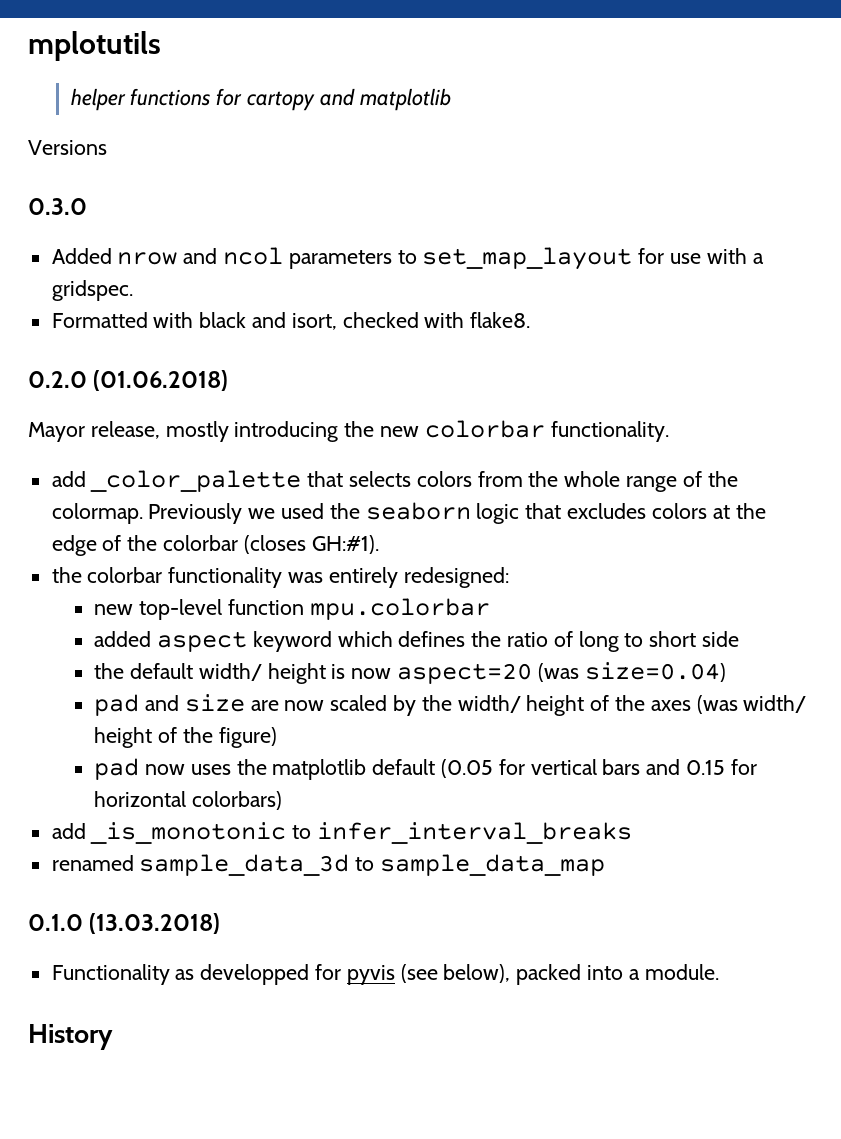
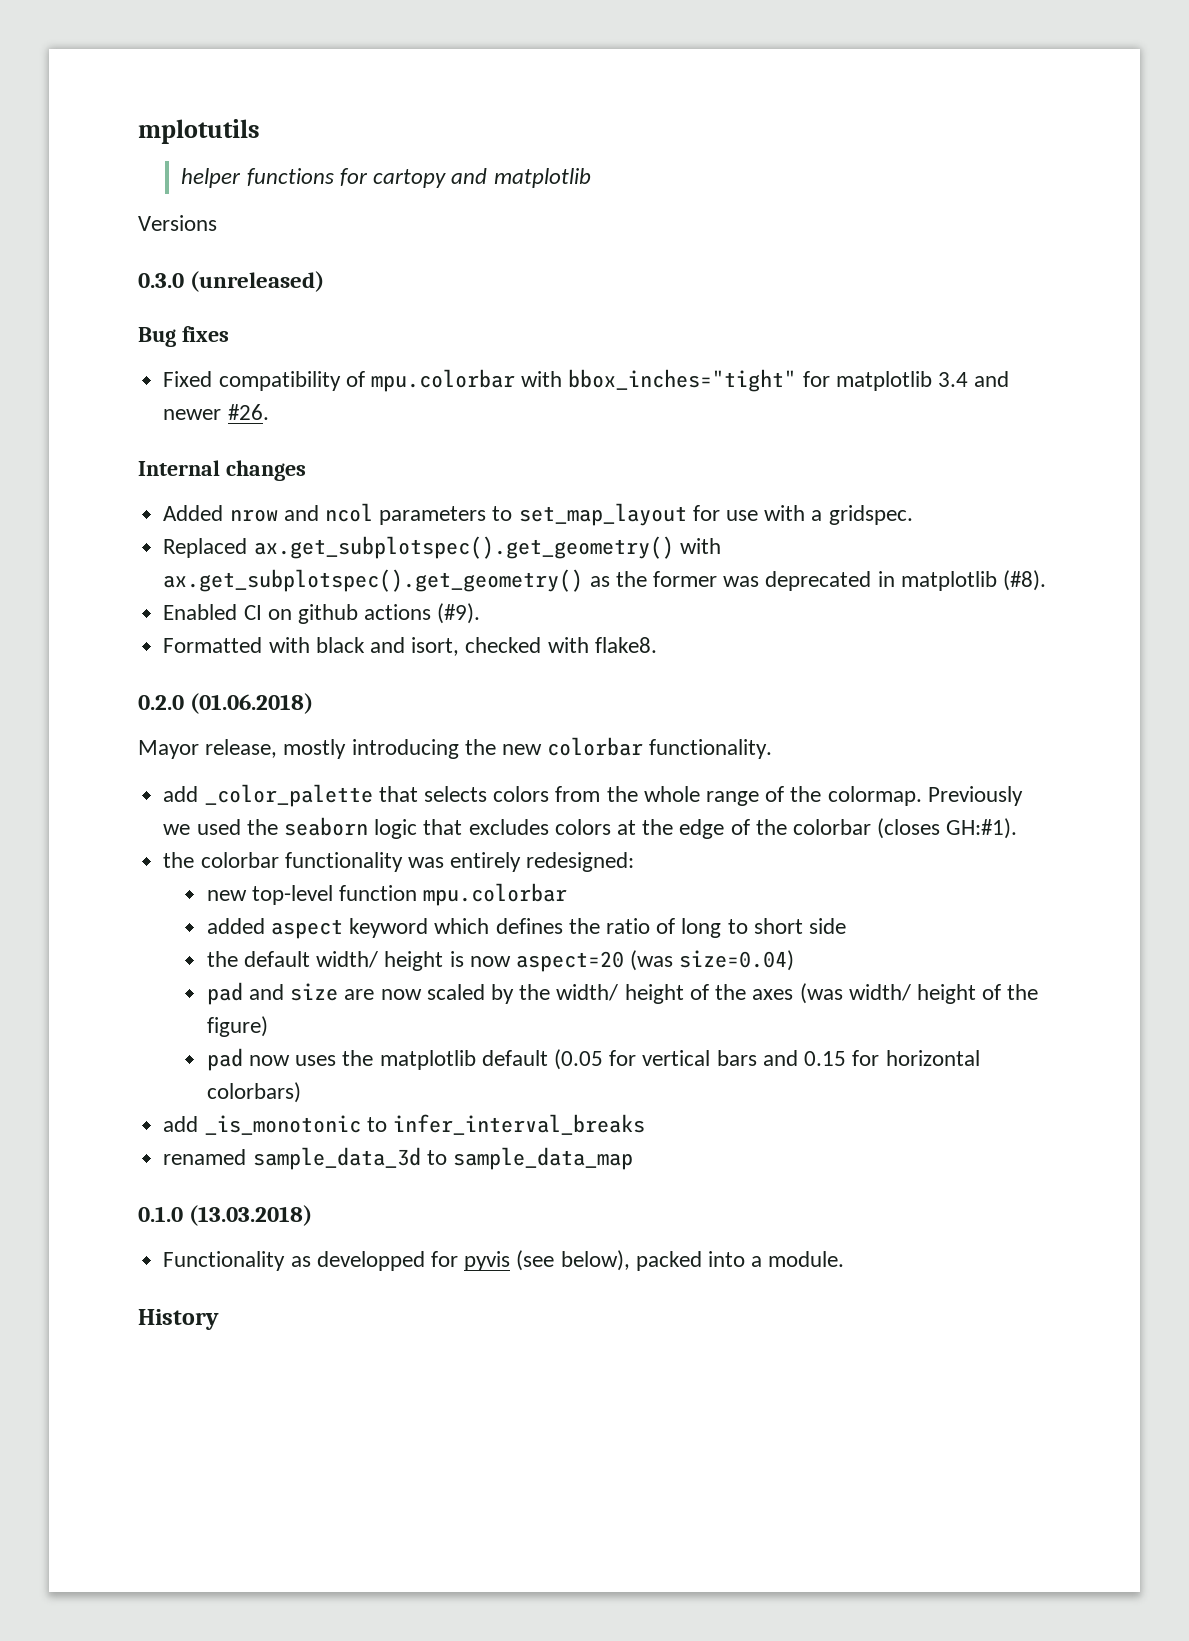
- 0.3.0
+ 0.3.0 (unreleased)
+ Bug fixes
+ Fixed compatibility of mpu.colorbar with bbox_inches="tight" for matplotlib 3.4 and newer #26.
+ Internal changes
+ Replaced ax.get_subplotspec().get_geometry() with ax.get_subplotspec().get_geometry() as the former was deprecated in matplotlib (#8).
+ Enabled CI on github actions (#9).

